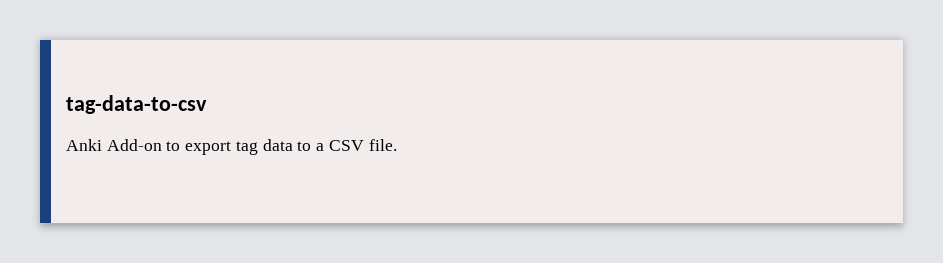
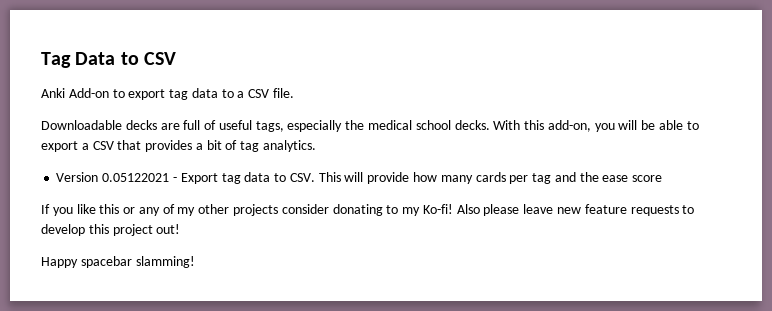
- tag-data-to-csv
+ Tag Data to CSV
+ Downloadable decks are full of useful tags, especially the medical school decks. With this add-on, you will be able to export a CSV that provides a bit of tag analytics.
+ Version 0.05122021 - Export tag data to CSV. This will provide how many cards per tag and the ease score
+ If you like this or any of my other projects consider donating to my Ko-fi! Also please leave new feature requests to develop this project out!
+ Happy spacebar slamming!

